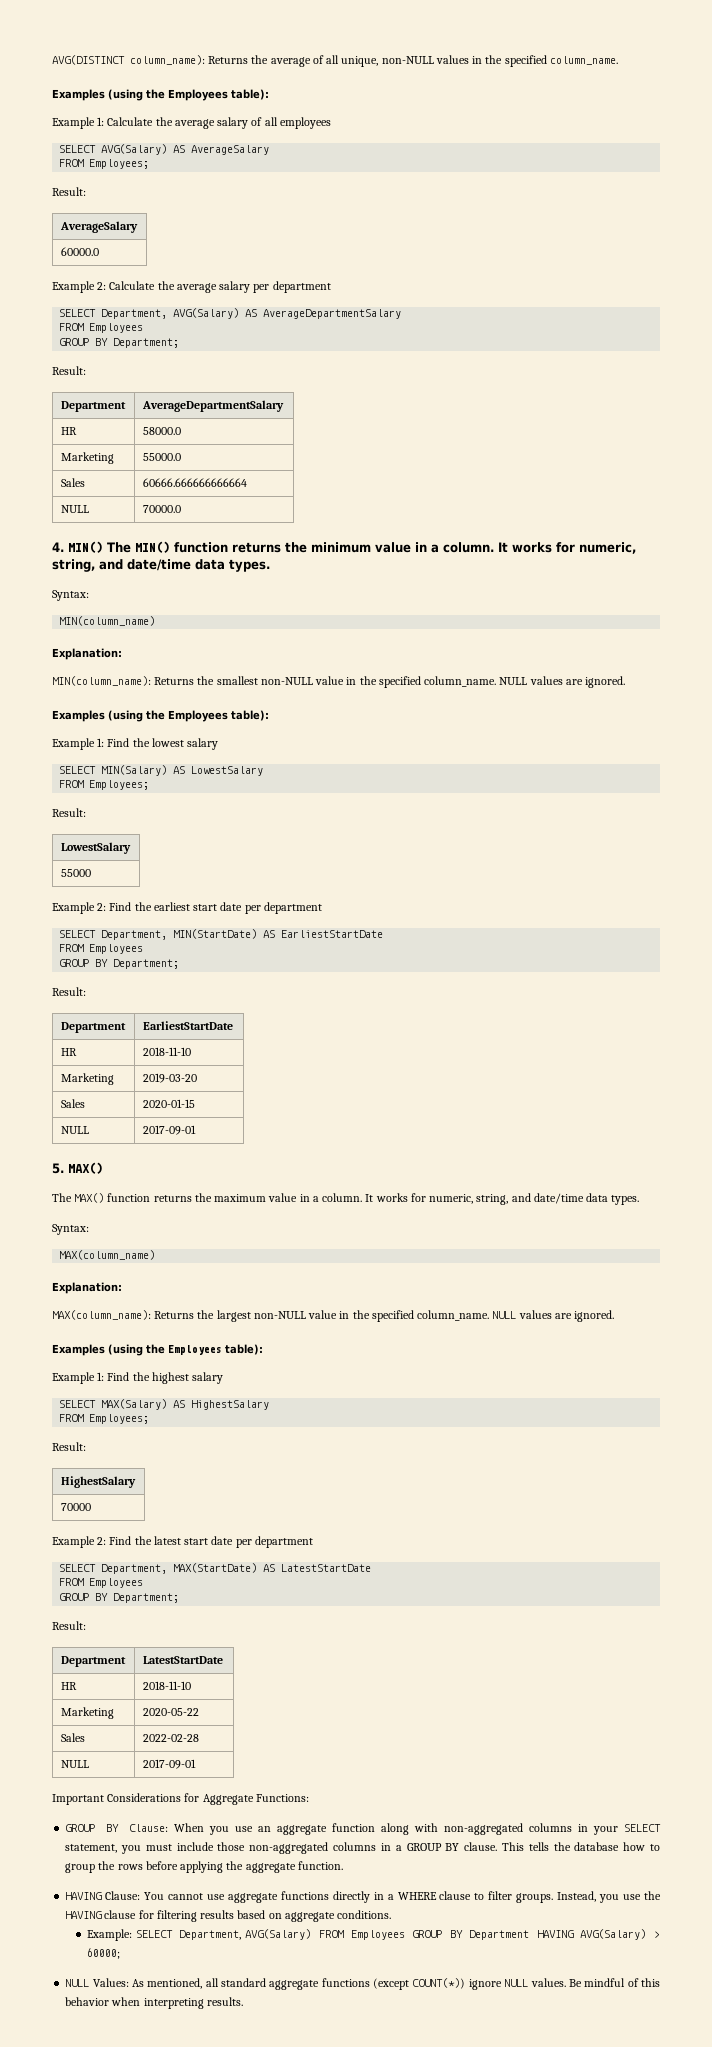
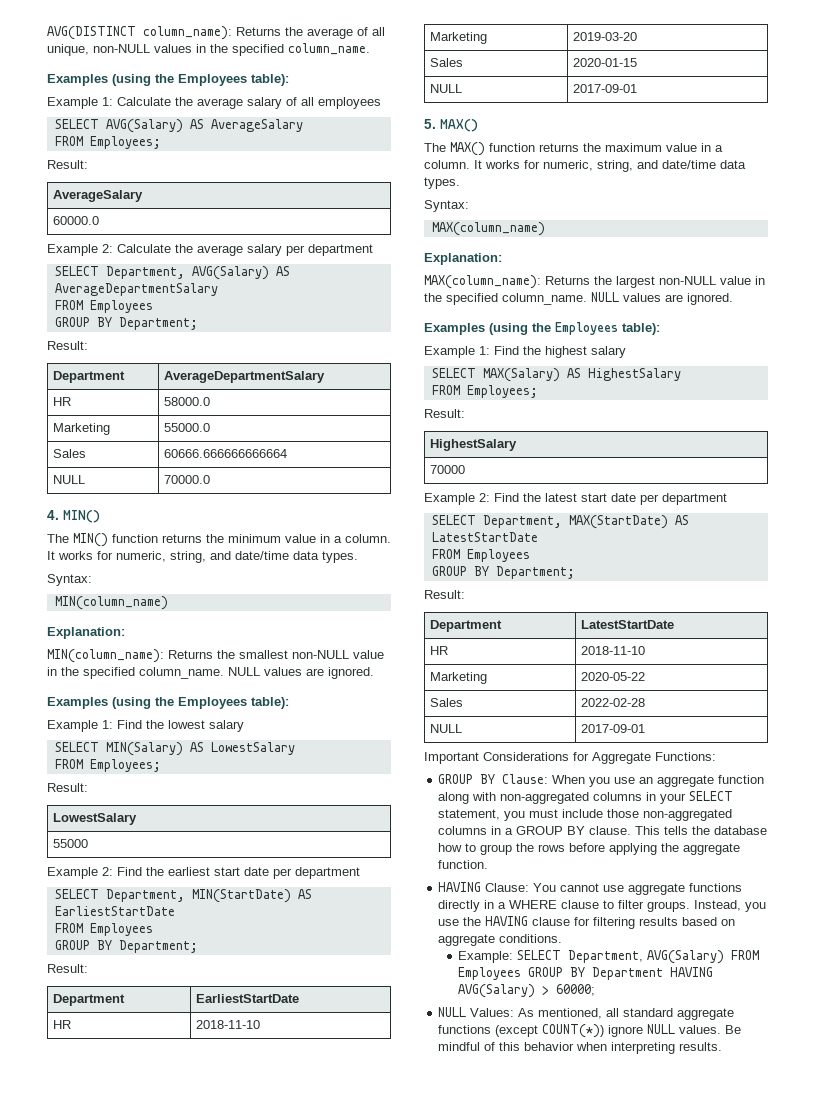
- 4. MIN() The MIN() function returns the minimum value in a column.
+ 4. MIN()
+ The MIN() function returns the minimum value in a column.

